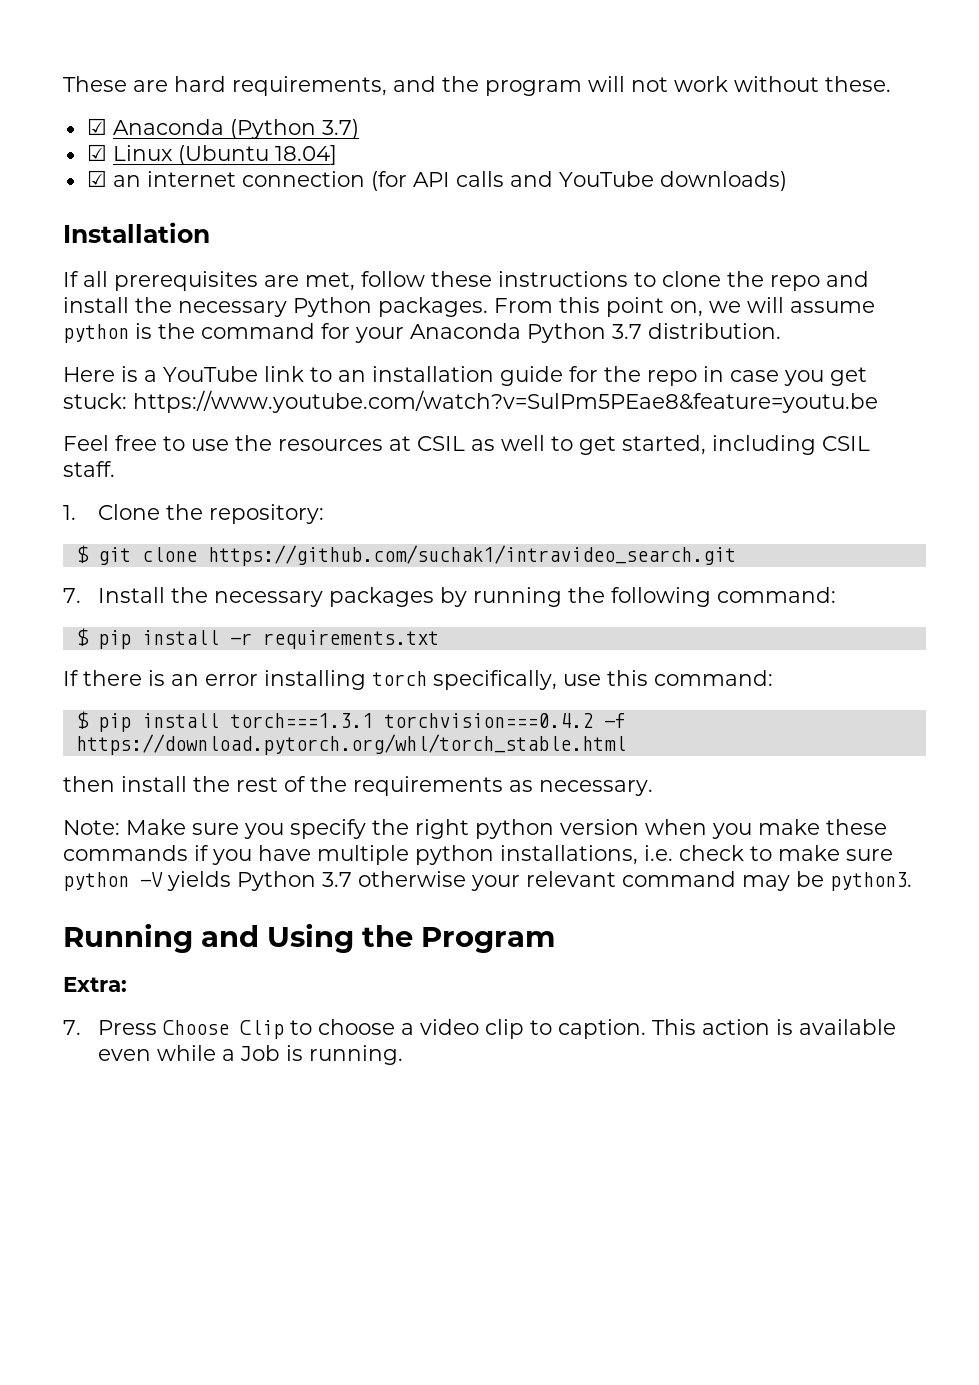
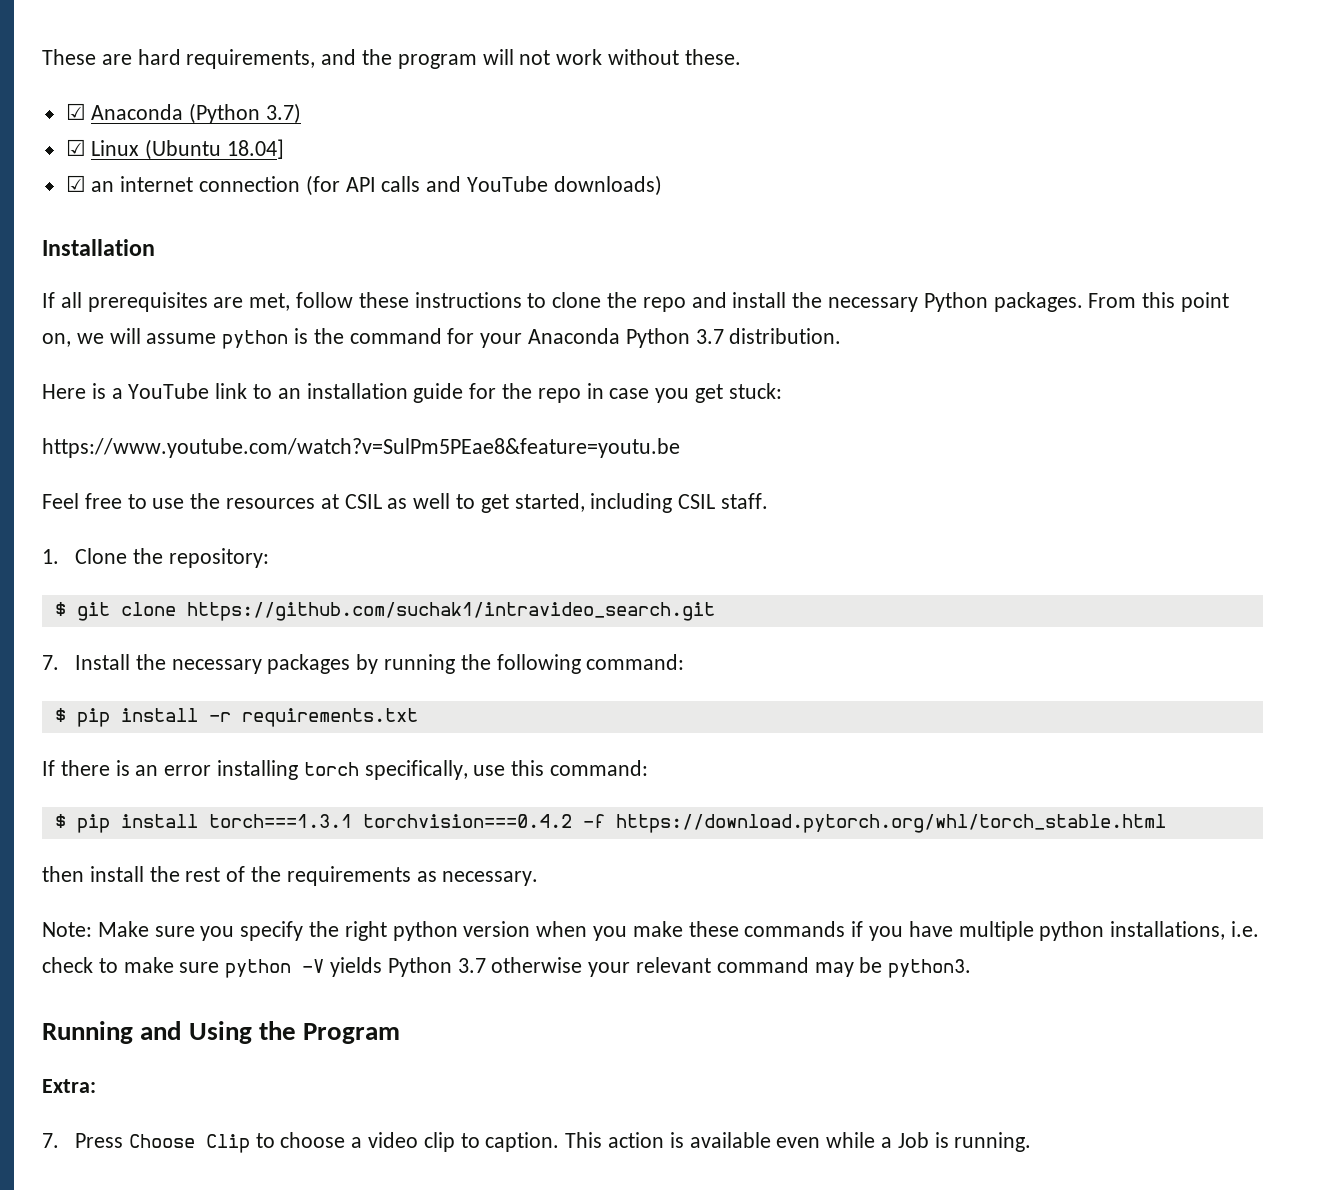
- Here is a YouTube link to an installation guide for the repo in case you get stuck: https://www.youtube.com/watch?v=SulPm5PEae8&feature=youtu.be
+ Here is a YouTube link to an installation guide for the repo in case you get stuck:
+ https://www.youtube.com/watch?v=SulPm5PEae8&feature=youtu.be

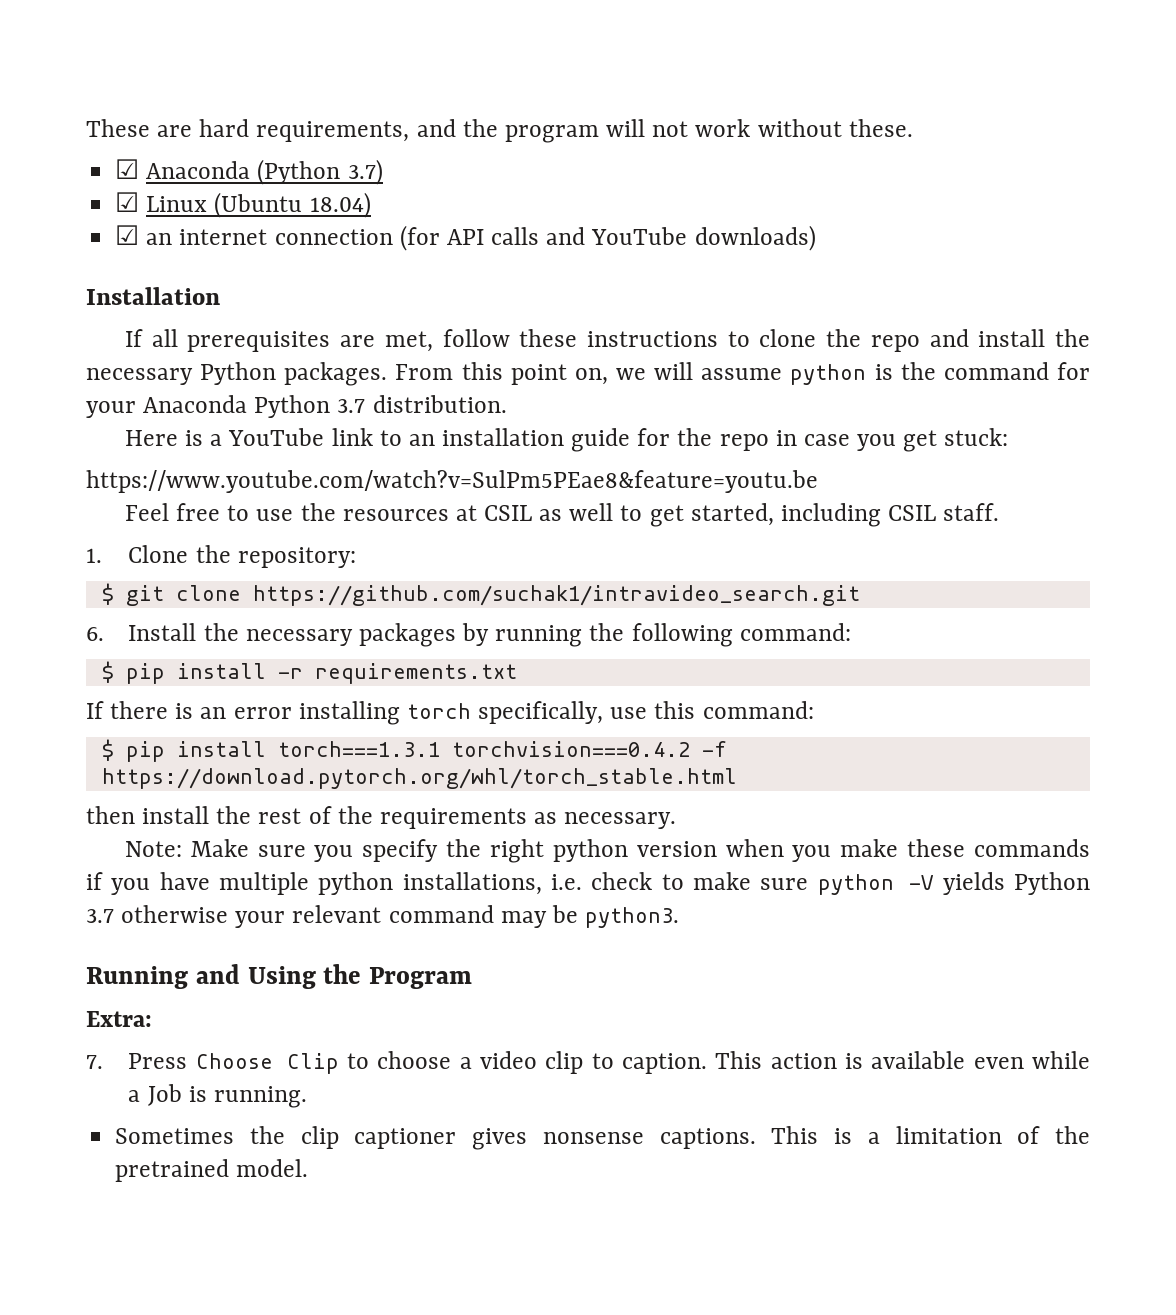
- ☑ Linux (Ubuntu 18.04]
+ ☑ Linux (Ubuntu 18.04)
- 7. Install the necessary packages by running the following command:
+ 6. Install the necessary packages by running the following command:
+ Sometimes the clip captioner gives nonsense captions. This is a limitation of the pretrained model.

